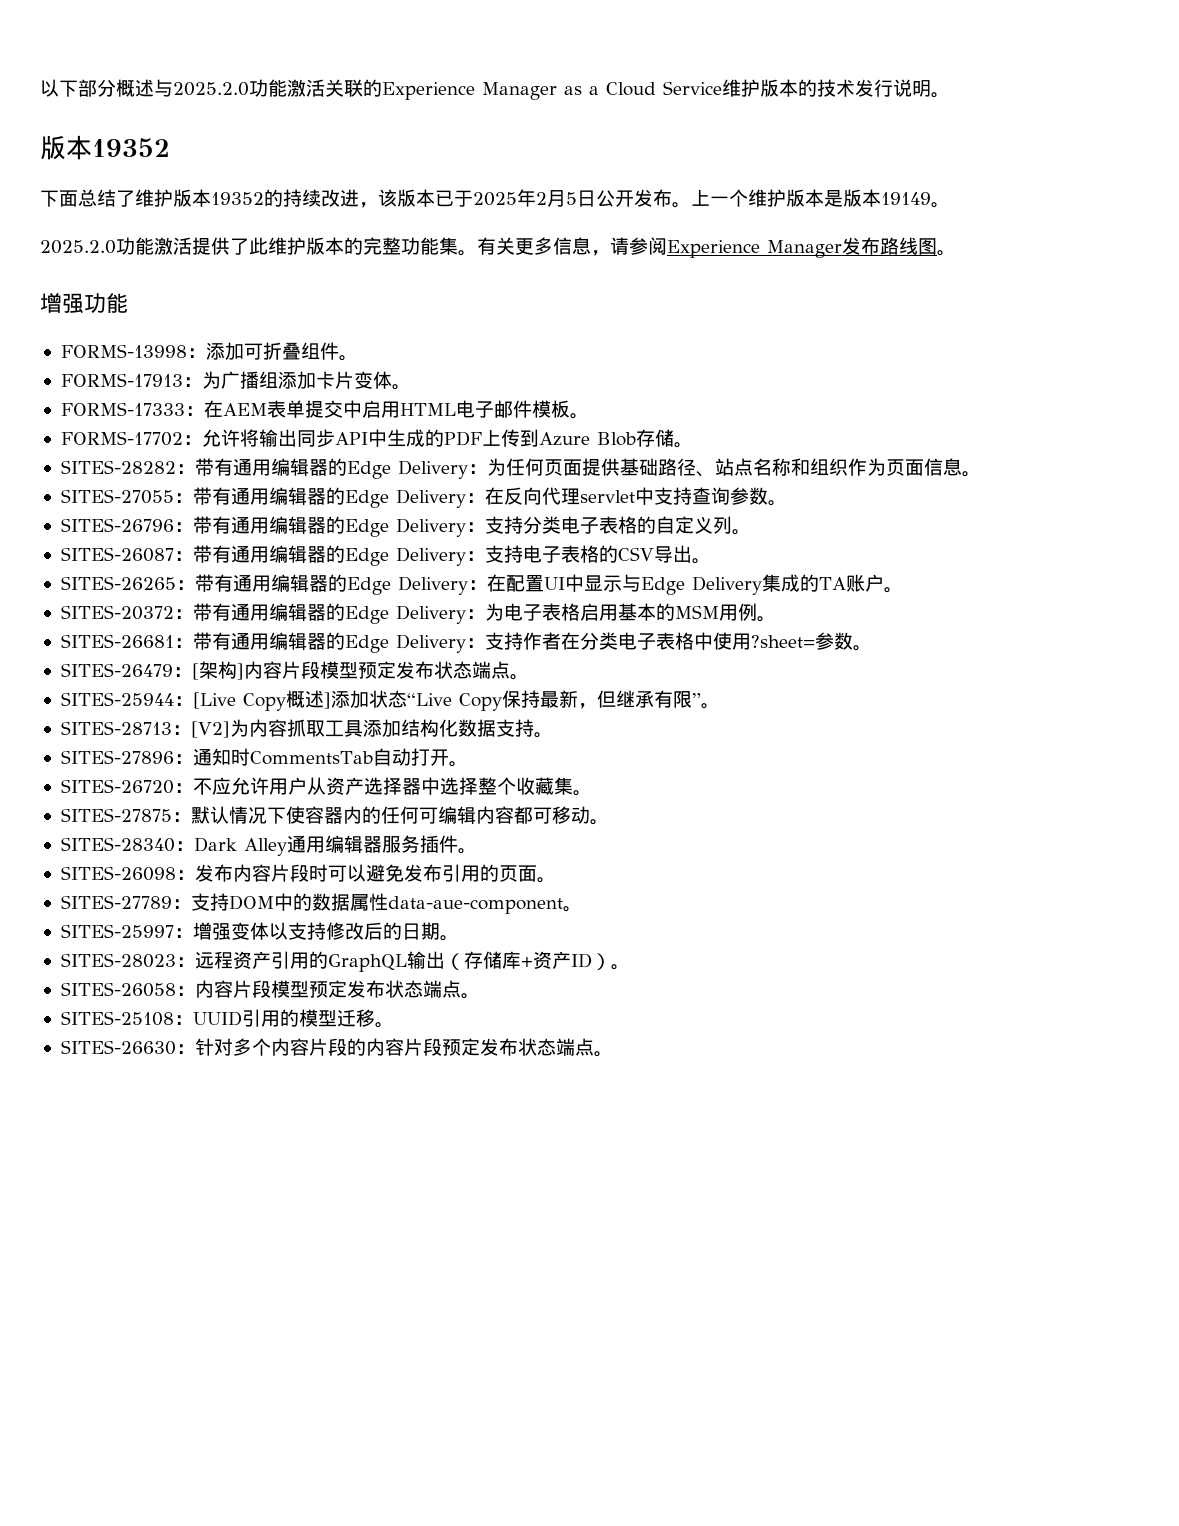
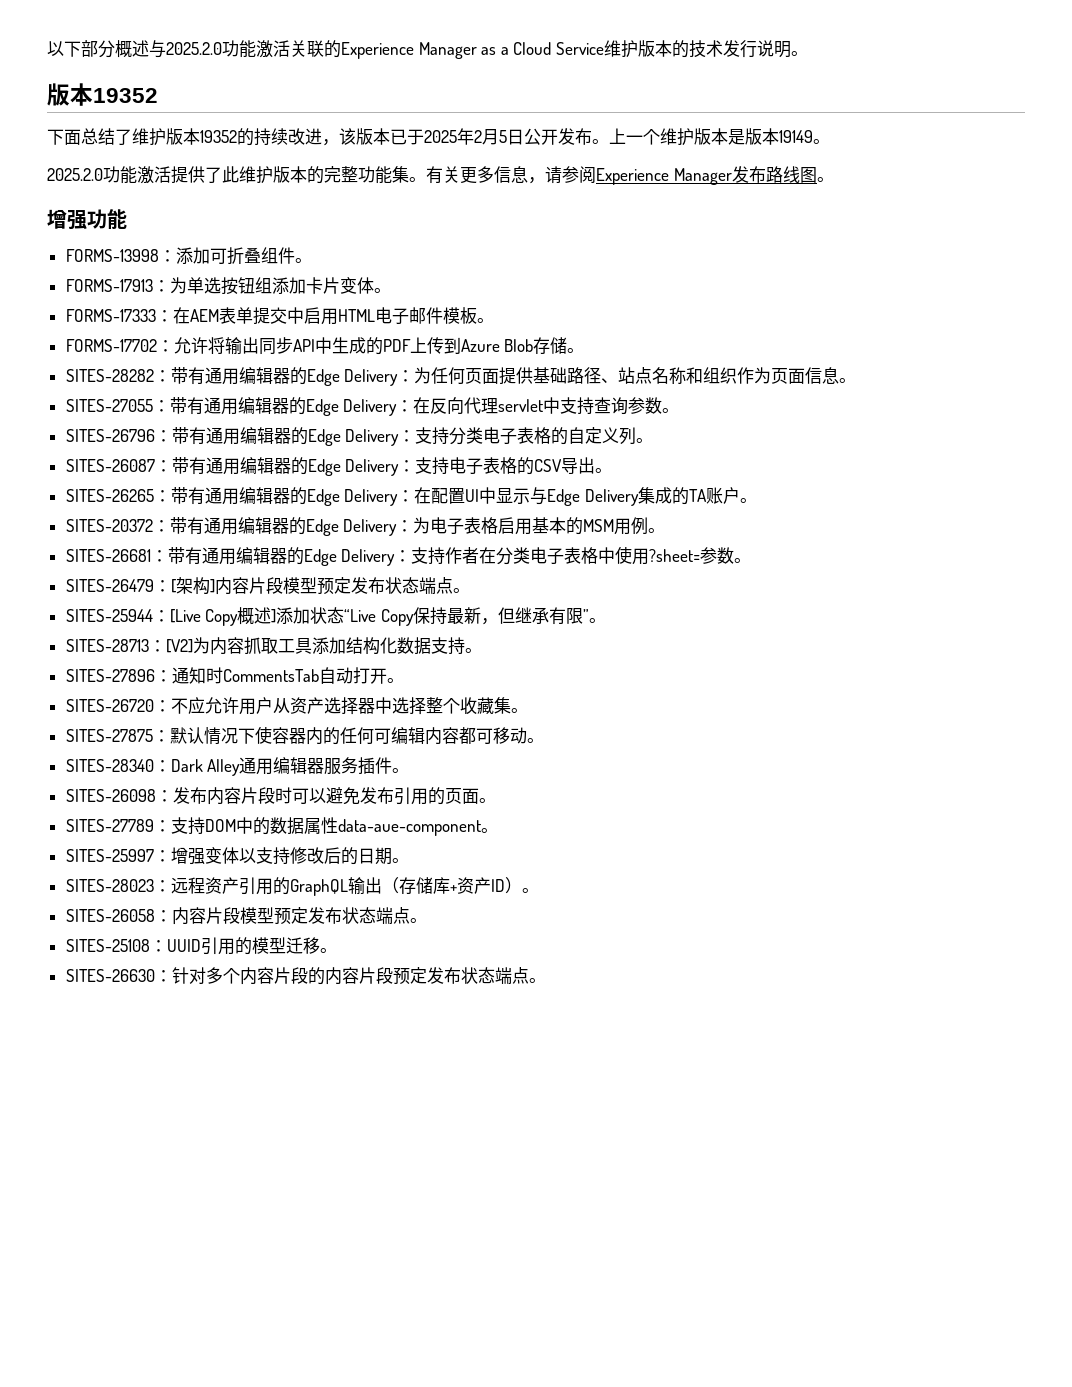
- FORMS-17913：为广播组添加卡片变体。
+ FORMS-17913：为单选按钮组添加卡片变体。

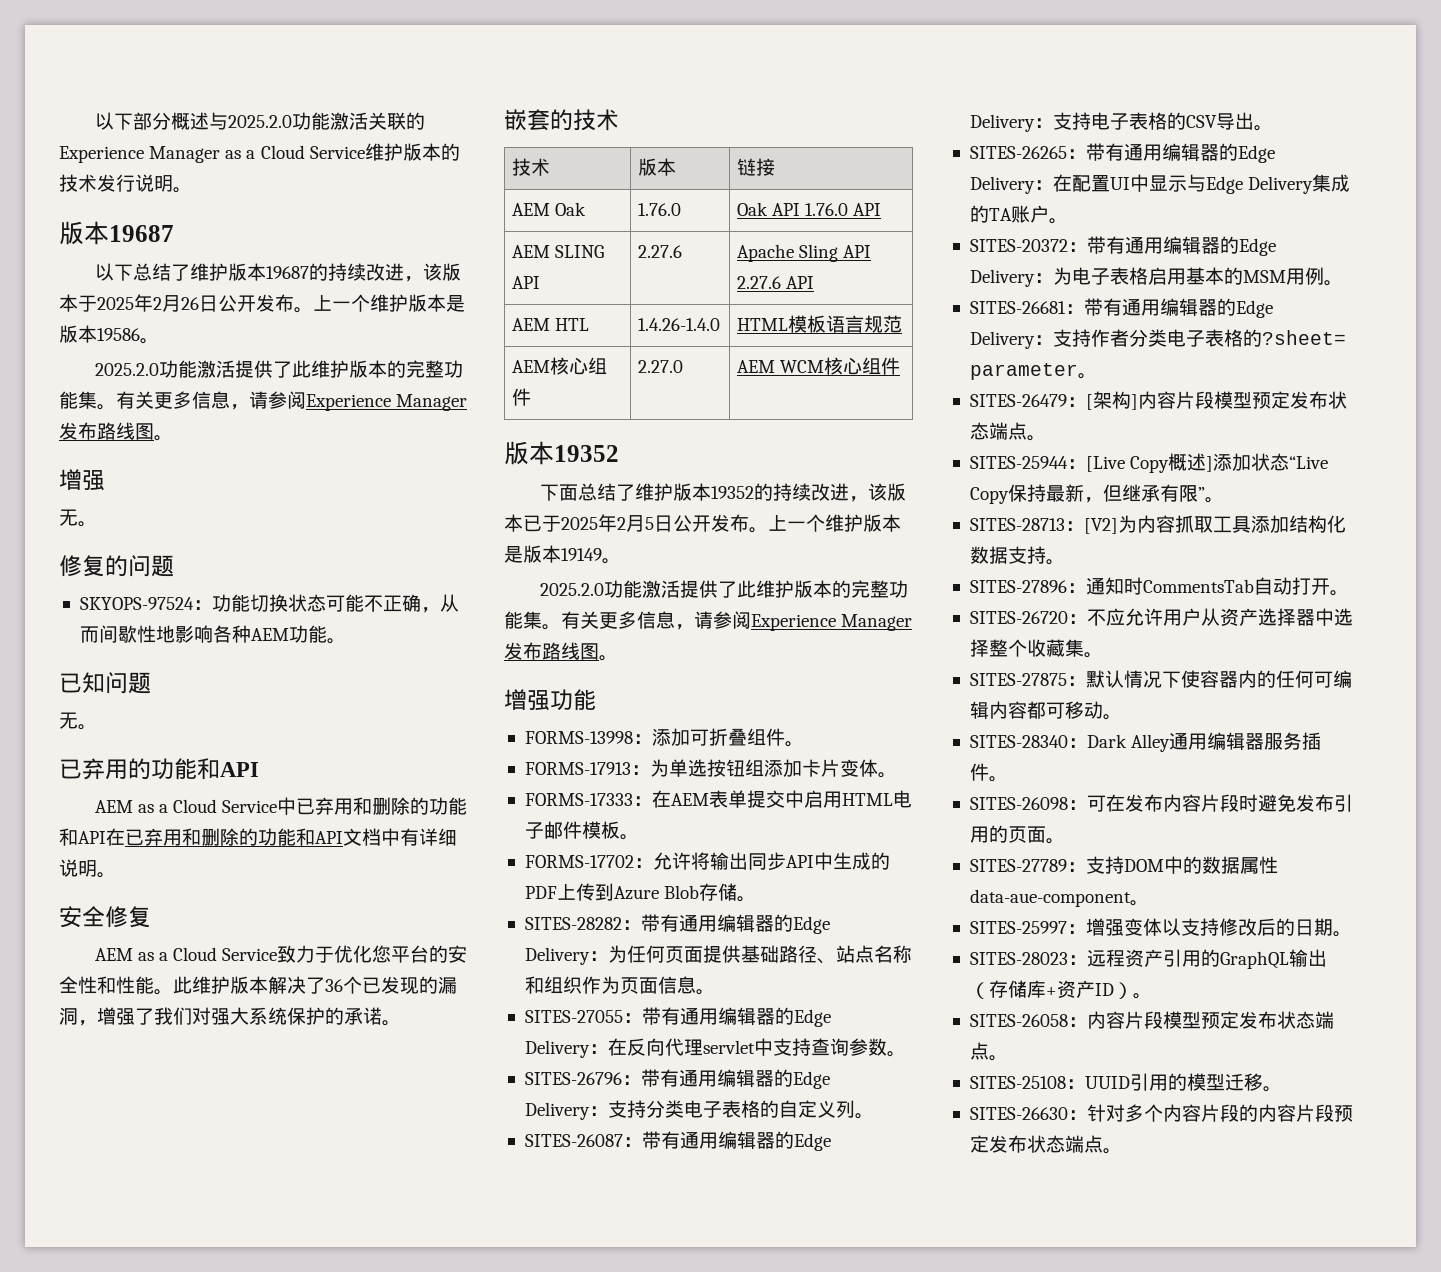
  以下部分概述与2025.2.0功能激活关联的Experience Manager as a Cloud Service维护版本的技术发行说明。
+ 版本19687
+ 以下总结了维护版本19687的持续改进，该版本于2025年2月26日公开发布。上一个维护版本是版本19586。
+ 2025.2.0功能激活提供了此维护版本的完整功能集。有关更多信息，请参阅Experience Manager发布路线图。
+ 增强
+ 无。
+ 修复的问题
+ SKYOPS-97524：功能切换状态可能不正确，从而间歇性地影响各种AEM功能。
+ 已知问题
+ 无。
+ 已弃用的功能和API
+ AEM as a Cloud Service中已弃用和删除的功能和API在已弃用和删除的功能和API文档中有详细说明。
+ 安全修复
+ AEM as a Cloud Service致力于优化您平台的安全性和性能。此维护版本解决了36个已发现的漏洞，增强了我们对强大系统保护的承诺。
+ 嵌套的技术
+ 技术 | 版本 | 链接
+ AEM Oak | 1.76.0 | Oak API 1.76.0 API
+ AEM SLING API | 2.27.6 | Apache Sling API 2.27.6 API
+ AEM HTL | 1.4.26-1.4.0 | HTML模板语言规范
+ AEM核心组件 | 2.27.0 | AEM WCM核心组件
- SITES-26681：带有通用编辑器的Edge Delivery：支持作者在分类电子表格中使用?sheet=参数。
+ SITES-26681：带有通用编辑器的Edge Delivery：支持作者分类电子表格的?sheet= parameter。
- SITES-26098：发布内容片段时可以避免发布引用的页面。
+ SITES-26098：可在发布内容片段时避免发布引用的页面。

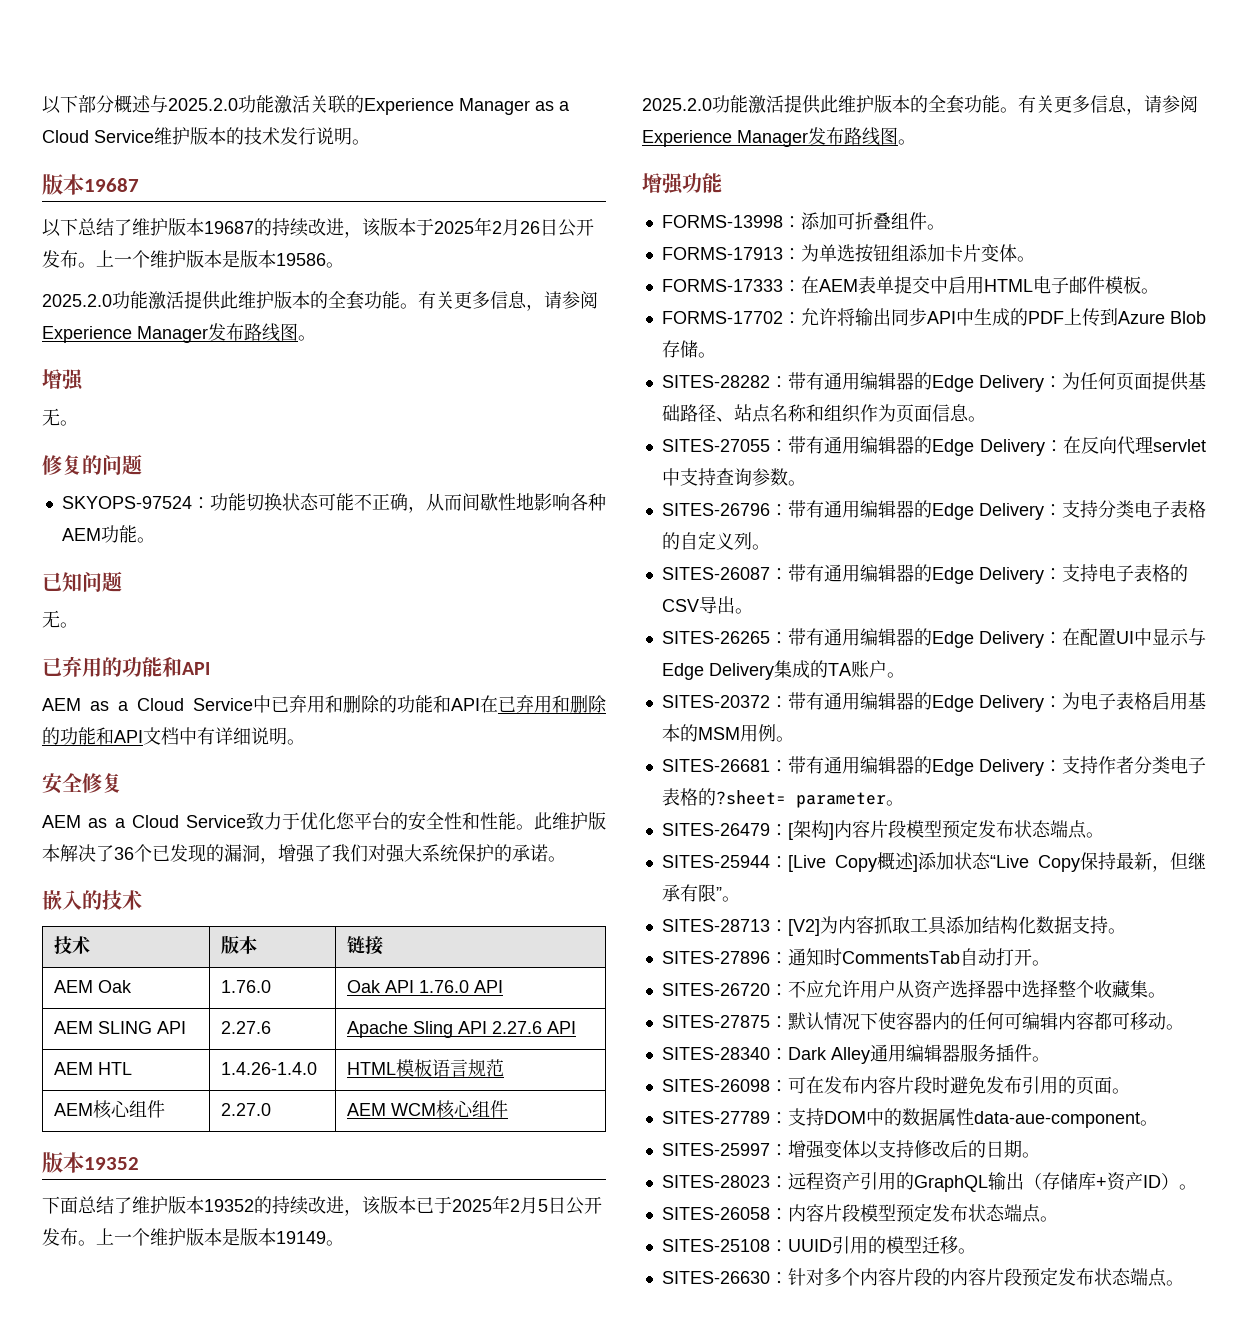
  上一个维护版本是版本19586。
- 2025.2.0功能激活提供了此维护版本的完整功能集。
+ 2025.2.0功能激活提供此维护版本的全套功能。
- 嵌套的技术
+ 嵌入的技术
  上一个维护版本是版本19149。
- 2025.2.0功能激活提供了此维护版本的完整功能集。
+ 2025.2.0功能激活提供此维护版本的全套功能。

